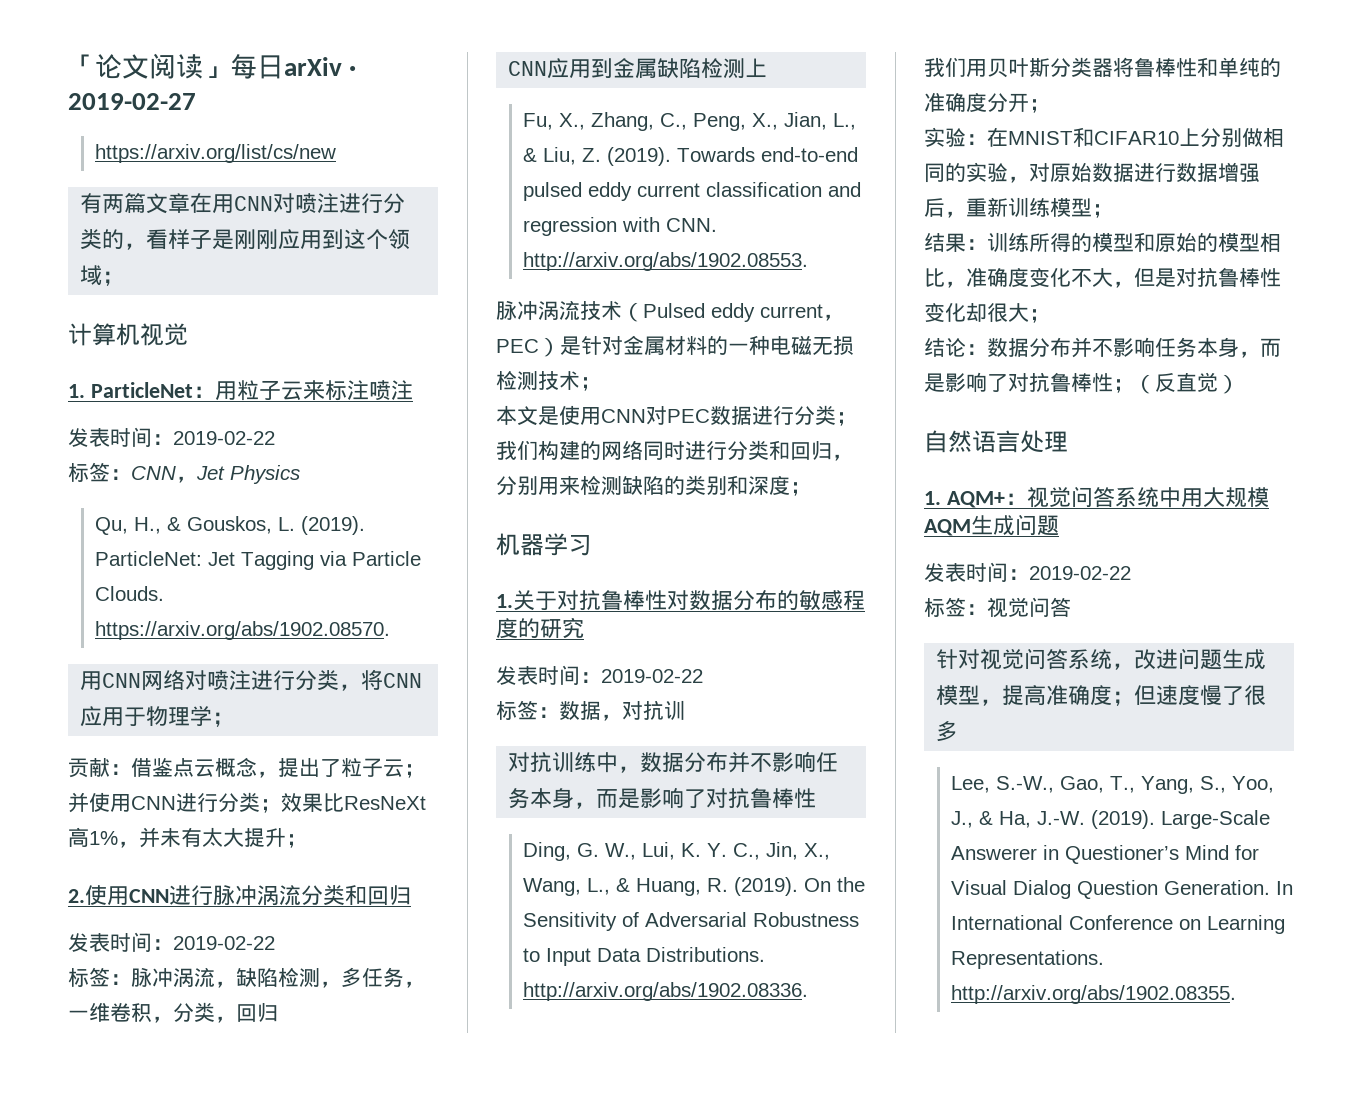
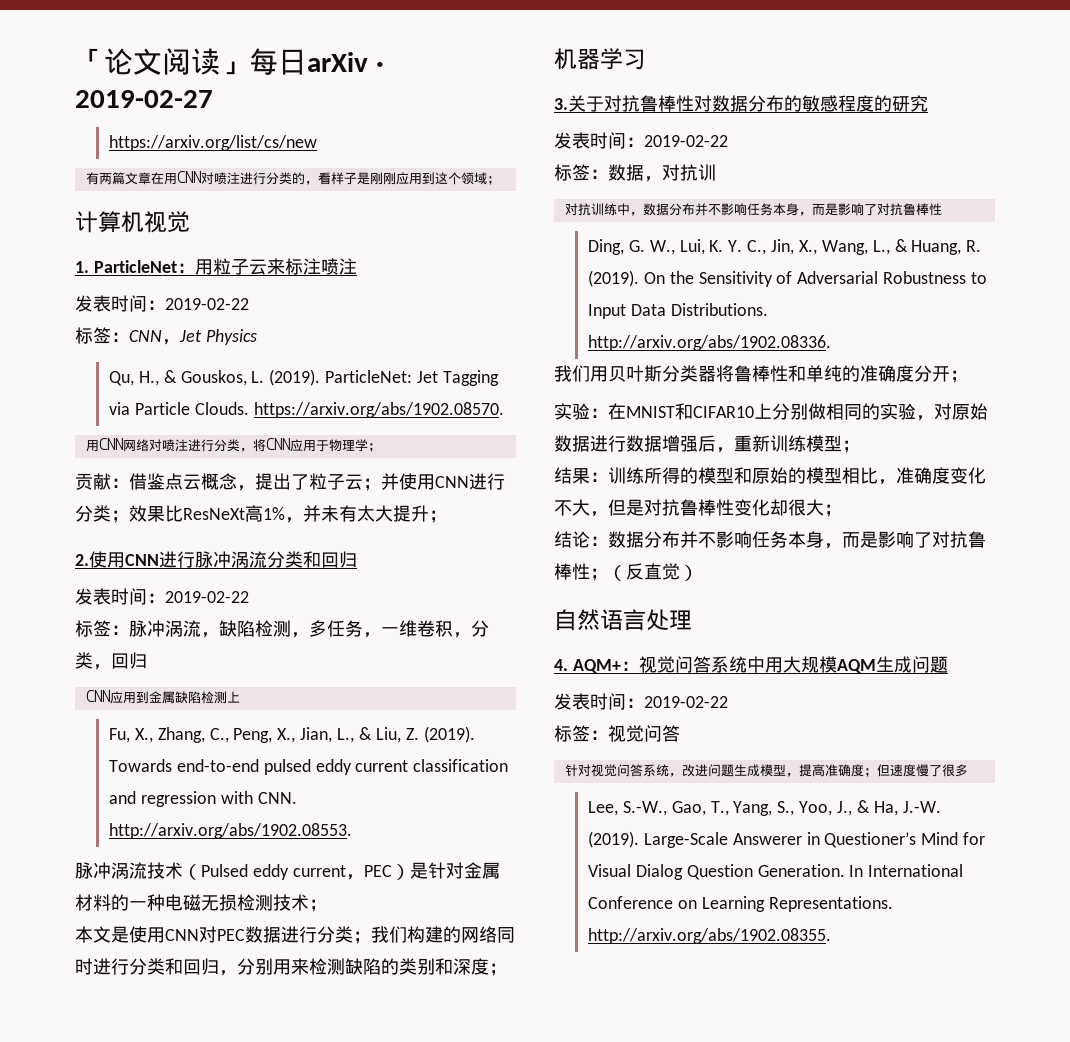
- 1.关于对抗鲁棒性对数据分布的敏感程度的研究
+ 3.关于对抗鲁棒性对数据分布的敏感程度的研究
- 1. AQM+：视觉问答系统中用大规模AQM生成问题
+ 4. AQM+：视觉问答系统中用大规模AQM生成问题

